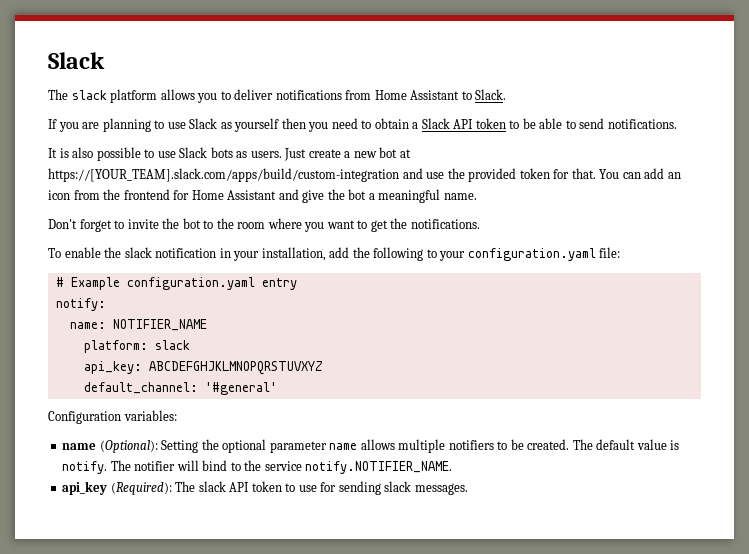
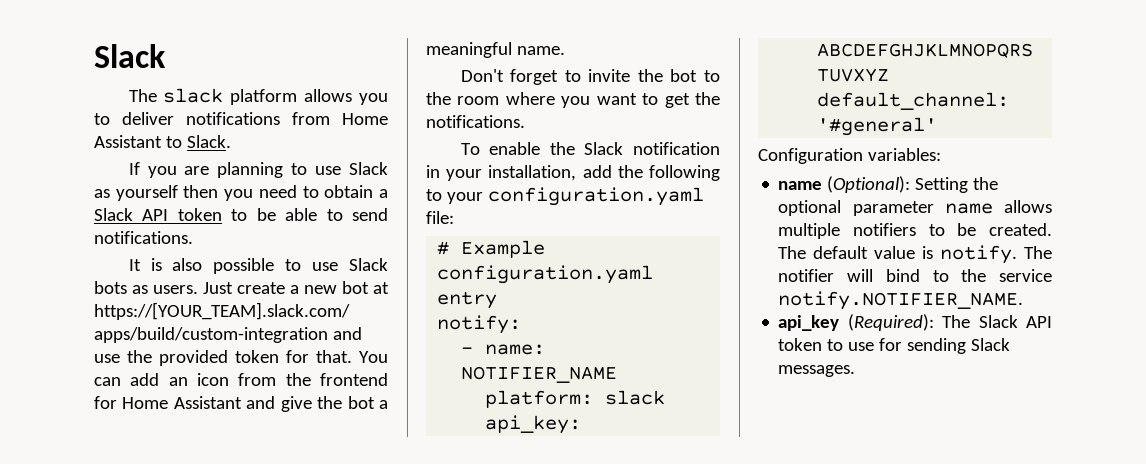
- To enable the slack notification in your installation, add the following to your configuration.yaml file:
+ To enable the Slack notification in your installation, add the following to your configuration.yaml file:
- name: NOTIFIER_NAME
+ - name: NOTIFIER_NAME
- api_key (Required): The slack API token to use for sending slack messages.
+ api_key (Required): The Slack API token to use for sending Slack messages.

